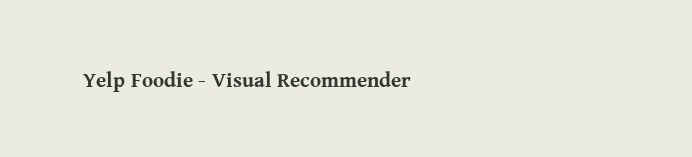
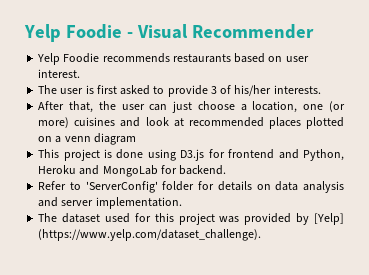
+ Yelp Foodie recommends restaurants based on user interest.
+ The user is first asked to provide 3 of his/her interests.
+ After that, the user can just choose a location, one (or more) cuisines and look at recommended places plotted on a venn diagram
+ This project is done using D3.js for frontend and Python, Heroku and MongoLab for backend.
+ Refer to 'ServerConfig' folder for details on data analysis and server implementation.
+ The dataset used for this project was provided by [Yelp] (https://www.yelp.com/dataset_challenge).

